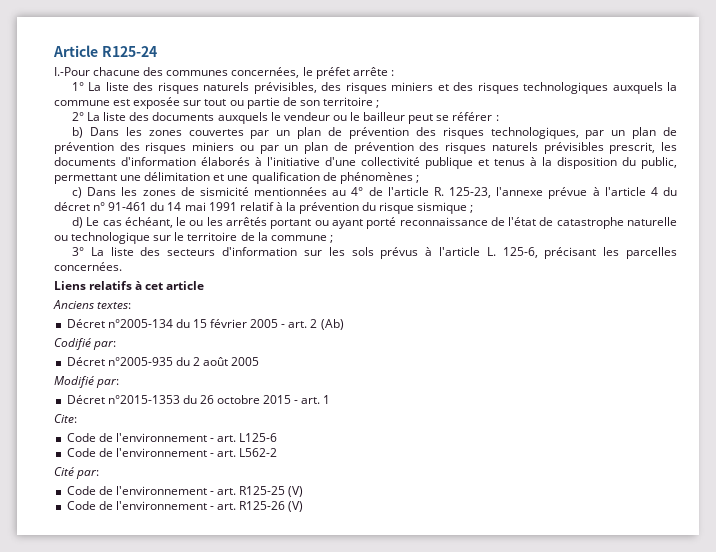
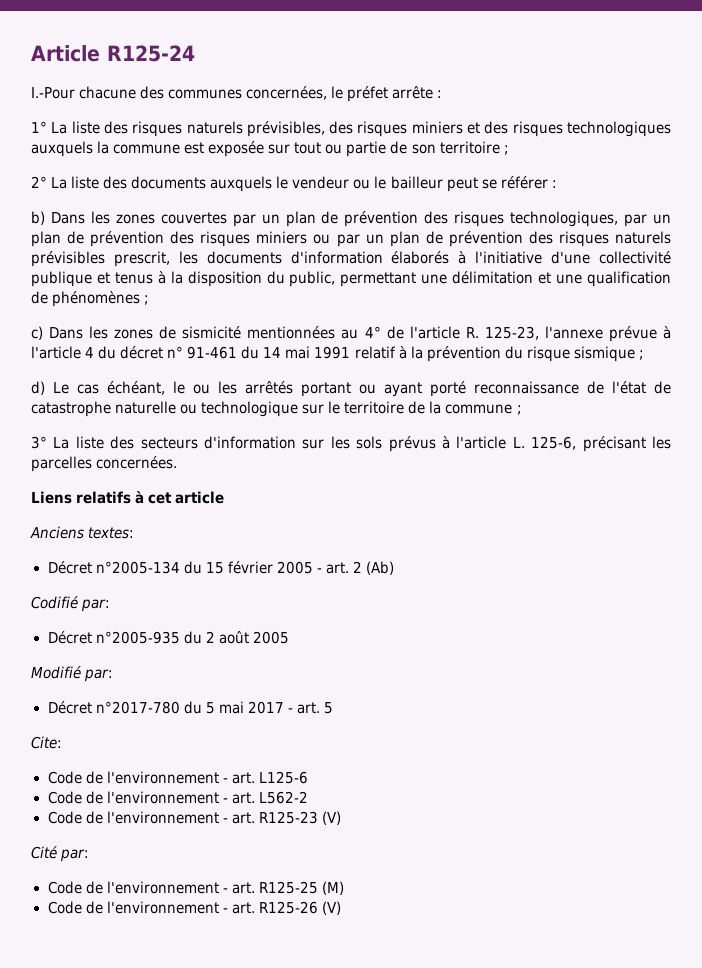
- Décret n°2015-1353 du 26 octobre 2015 - art. 1
+ Décret n°2017-780 du 5 mai 2017 - art. 5
+ Code de l'environnement - art. R125-23 (V)
- Code de l'environnement - art. R125-25 (V)
+ Code de l'environnement - art. R125-25 (M)

